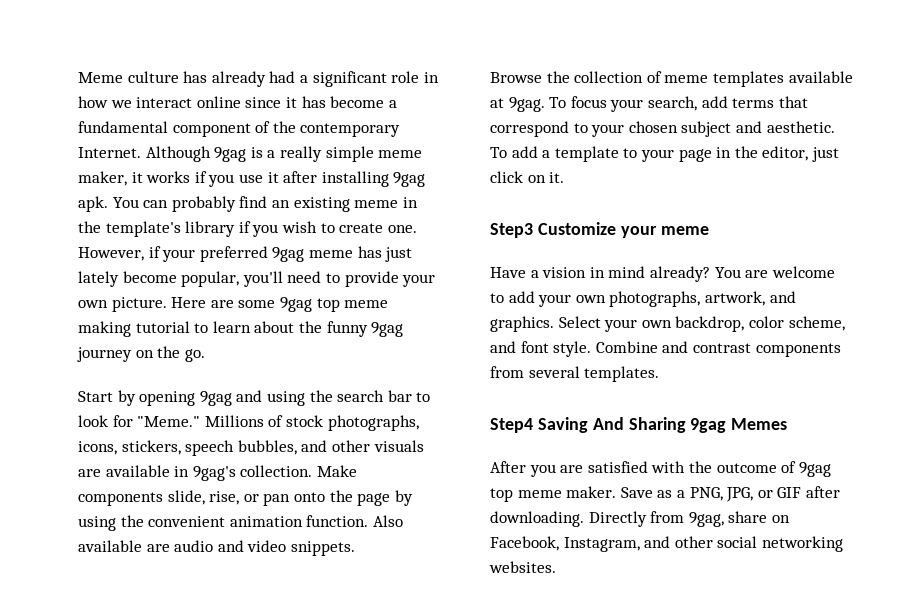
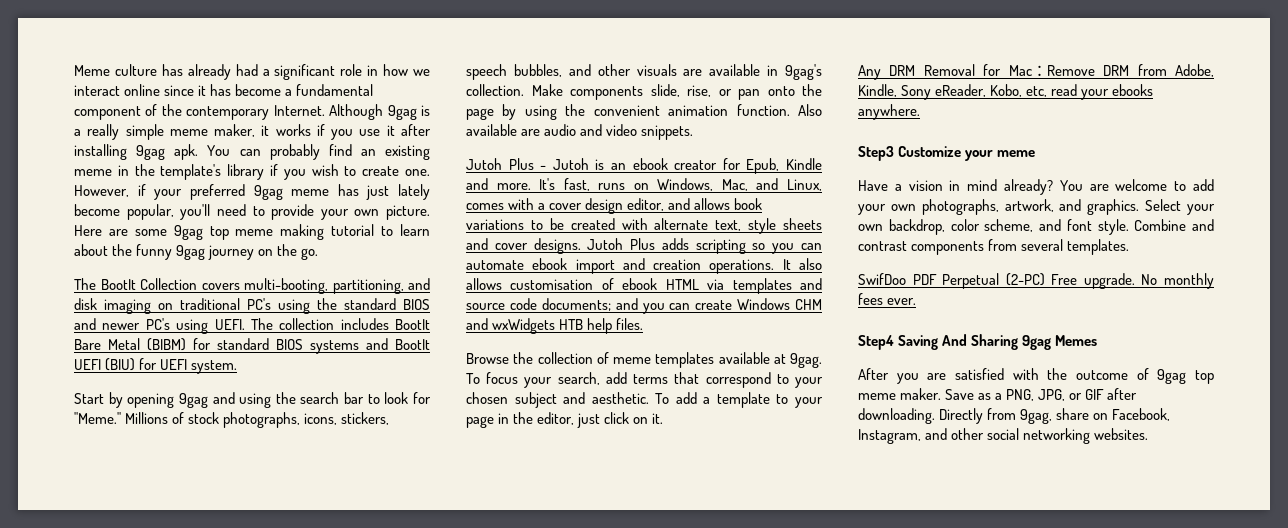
+ The BootIt Collection covers multi-booting, partitioning, and disk imaging on traditional PC's using the standard BIOS and newer PC's using UEFI. The collection includes BootIt Bare Metal (BIBM) for standard BIOS systems and BootIt UEFI (BIU) for UEFI system.
+ Jutoh Plus - Jutoh is an ebook creator for Epub, Kindle and more. It's fast, runs on Windows, Mac, and Linux, comes with a cover design editor, and allows book variations to be created with alternate text, style sheets and cover designs. Jutoh Plus adds scripting so you can automate ebook import and creation operations. It also allows customisation of ebook HTML via templates and source code documents; and you can create Windows CHM and wxWidgets HTB help files.
+ Any DRM Removal for Mac：Remove DRM from Adobe, Kindle, Sony eReader, Kobo, etc, read your ebooks anywhere.
+ SwifDoo PDF Perpetual (2-PC) Free upgrade. No monthly fees ever.

